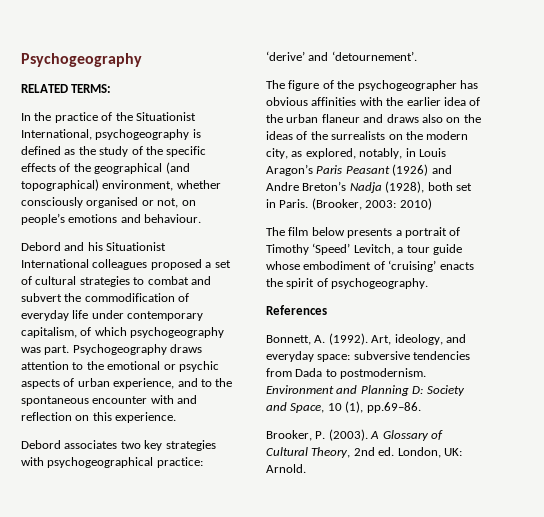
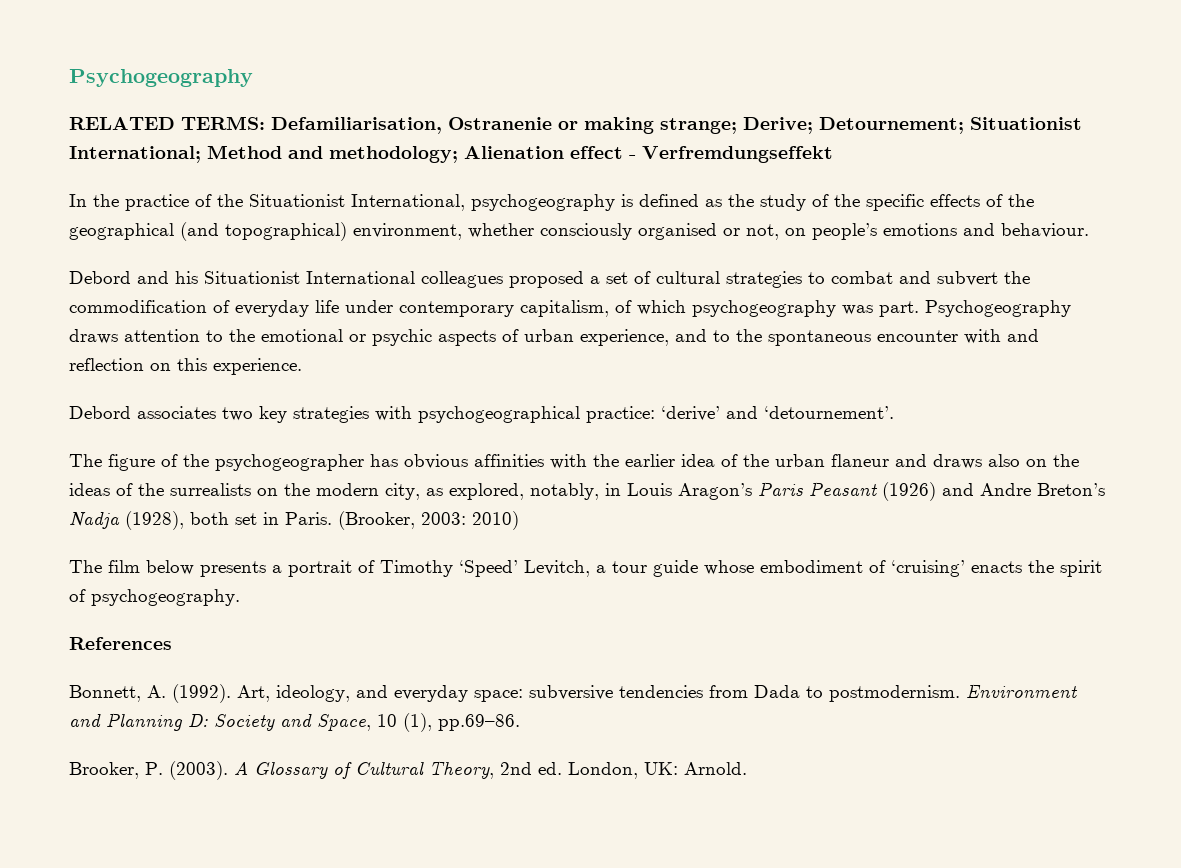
- RELATED TERMS:
+ RELATED TERMS: Defamiliarisation, Ostranenie or making strange; Derive; Detournement; Situationist International; Method and methodology; Alienation effect - Verfremdungseffekt

